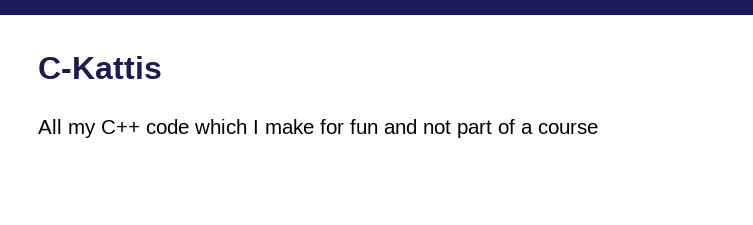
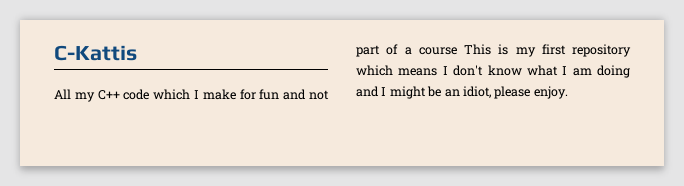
- All my C++ code which I make for fun and not part of a course
+ All my C++ code which I make for fun and not part of a course This is my first repository which means I don't know what I am doing and I might be an idiot, please enjoy.

